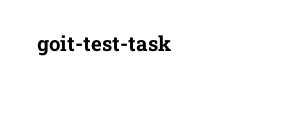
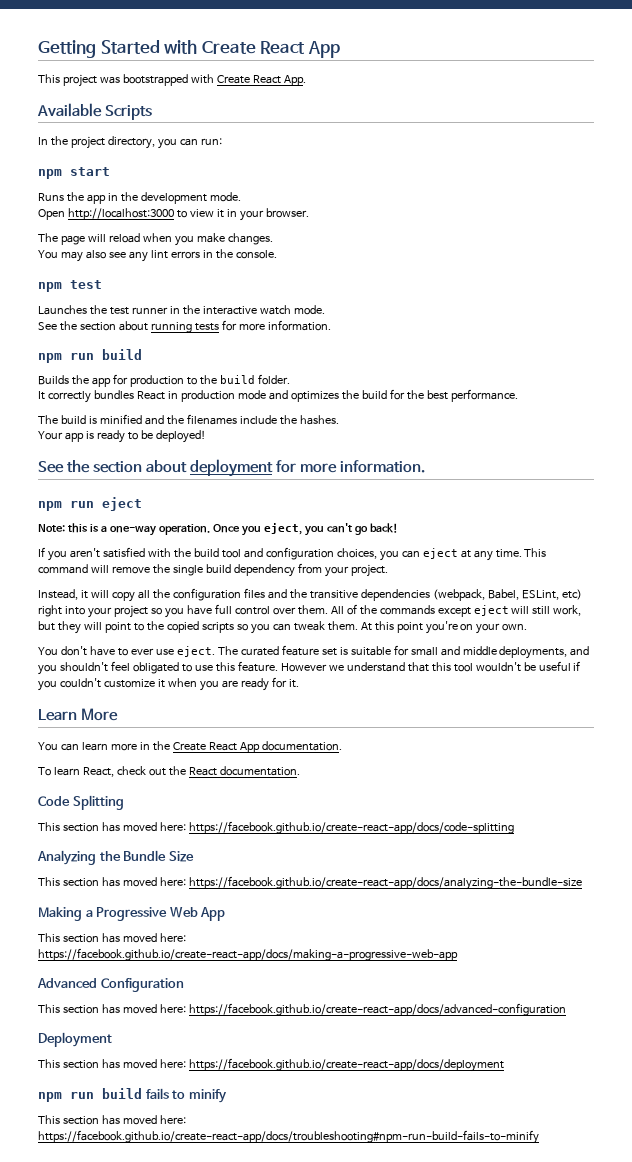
- goit-test-task
+ Getting Started with Create React App
+ This project was bootstrapped with Create React App.
+ Available Scripts
+ In the project directory, you can run:
+ npm start
+ Runs the app in the development mode.
+ Open http://localhost:3000 to view it in your browser.
+ The page will reload when you make changes.
+ You may also see any lint errors in the console.
+ npm test
+ Launches the test runner in the interactive watch mode.
+ See the section about running tests for more information.
+ npm run build
+ Builds the app for production to the build folder.
+ It correctly bundles React in production mode and optimizes the build for the best performance.
+ The build is minified and the filenames include the hashes.
+ Your app is ready to be deployed!
+ See the section about deployment for more information.
+ npm run eject
+ Note: this is a one-way operation. Once you eject, you can't go back!
+ If you aren't satisfied with the build tool and configuration choices, you can eject at any time. This command will remove the single build dependency from your project.
+ Instead, it will copy all the configuration files and the transitive dependencies (webpack, Babel, ESLint, etc) right into your project so you have full control over them. All of the commands except eject will still work, but they will point to the copied scripts so you can tweak them. At this point you're on your own.
+ You don't have to ever use eject. The curated feature set is suitable for small and middle deployments, and you shouldn't feel obligated to use this feature. However we understand that this tool wouldn't be useful if you couldn't customize it when you are ready for it.
+ Learn More
+ You can learn more in the Create React App documentation.
+ To learn React, check out the React documentation.
+ Code Splitting
+ This section has moved here: https://facebook.github.io/create-react-app/docs/code-splitting
+ Analyzing the Bundle Size
+ This section has moved here: https://facebook.github.io/create-react-app/docs/analyzing-the-bundle-size
+ Making a Progressive Web App
+ This section has moved here: https://facebook.github.io/create-react-app/docs/making-a-progressive-web-app
+ Advanced Configuration
+ This section has moved here: https://facebook.github.io/create-react-app/docs/advanced-configuration
+ Deployment
+ This section has moved here: https://facebook.github.io/create-react-app/docs/deployment
+ npm run build fails to minify
+ This section has moved here: https://facebook.github.io/create-react-app/docs/troubleshooting#npm-run-build-fails-to-minify

